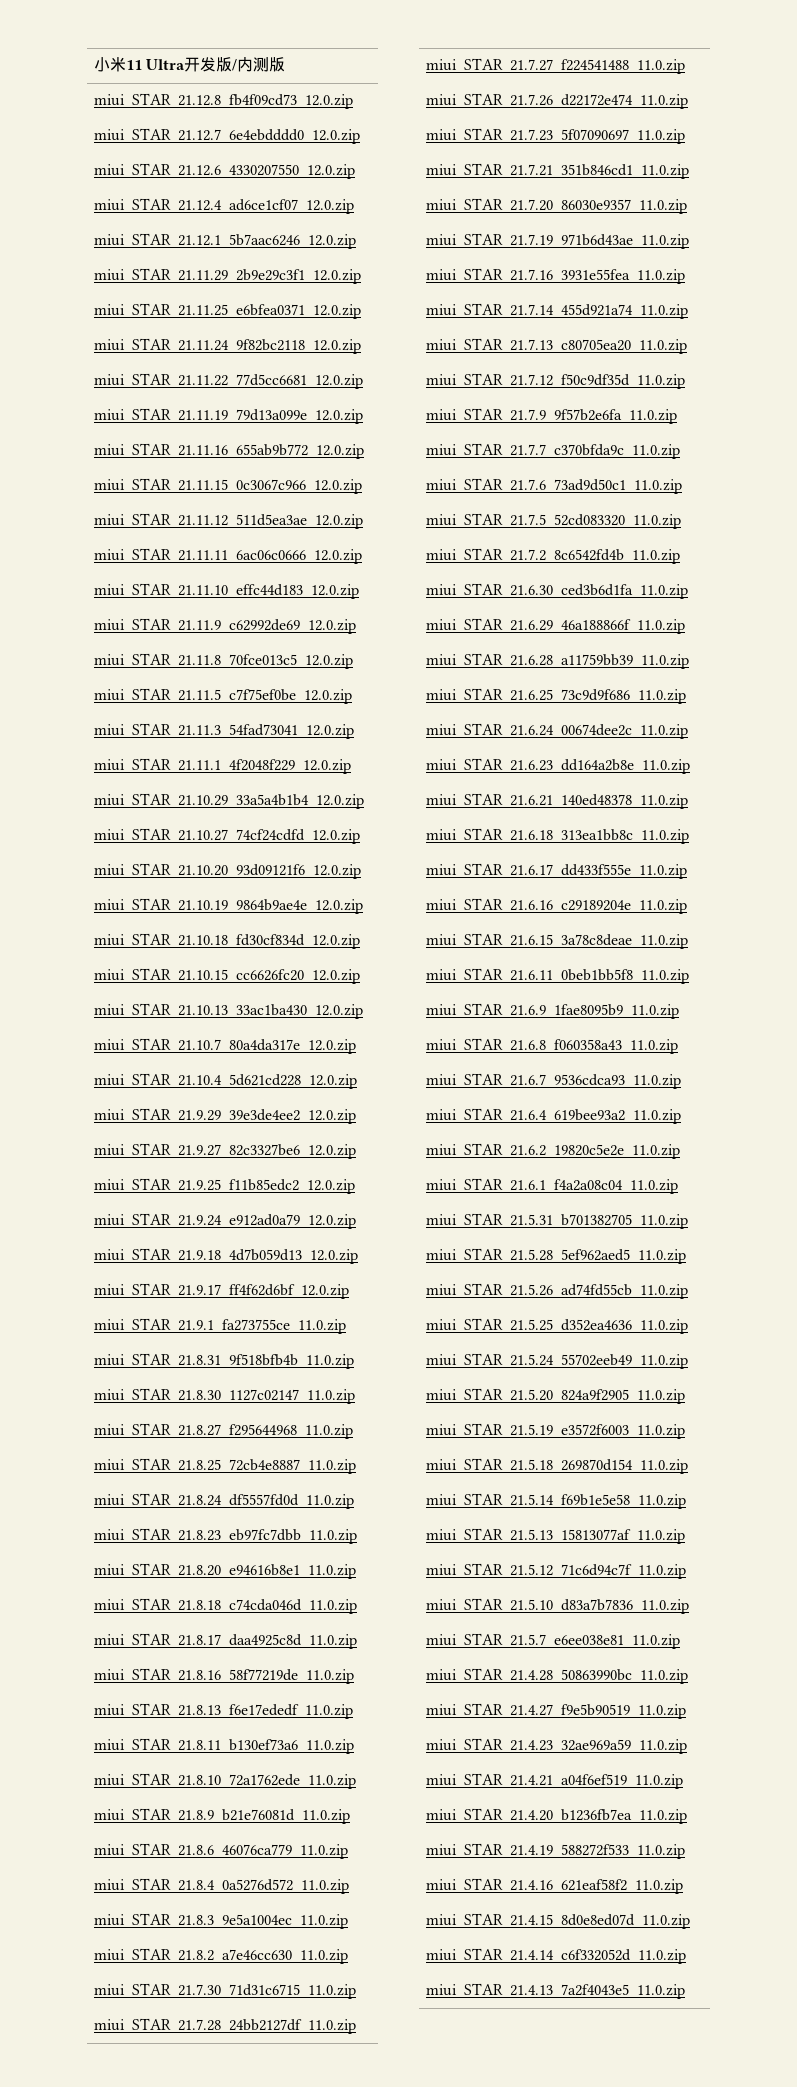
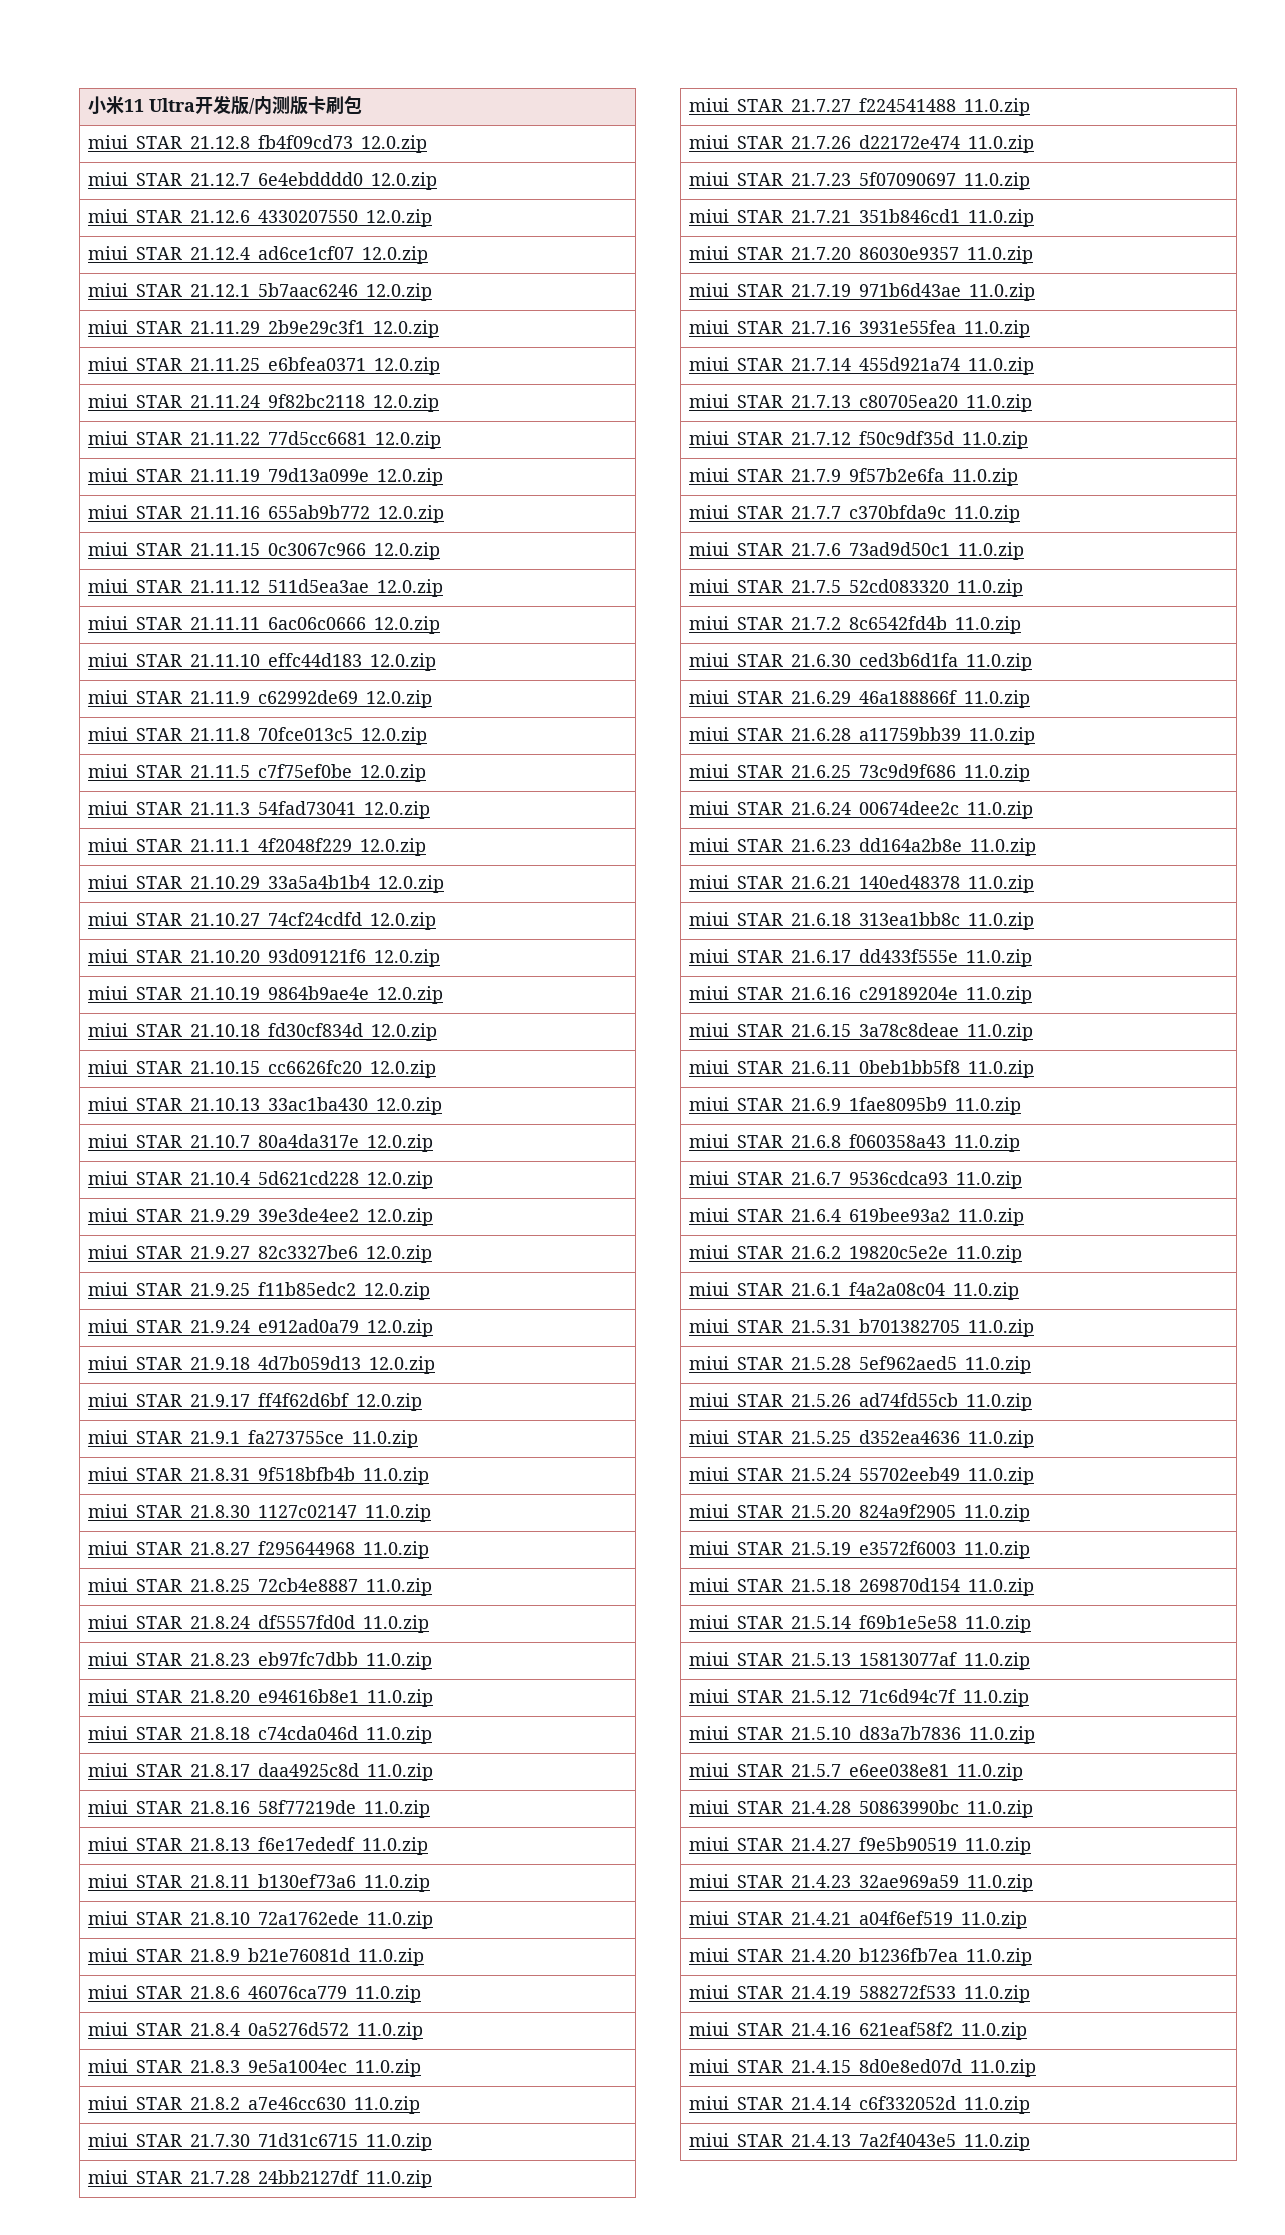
- 小米11 Ultra开发版/内测版
+ 小米11 Ultra开发版/内测版卡刷包

